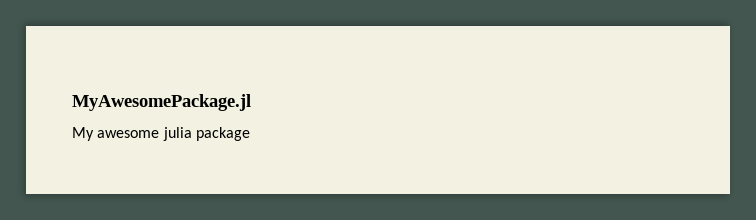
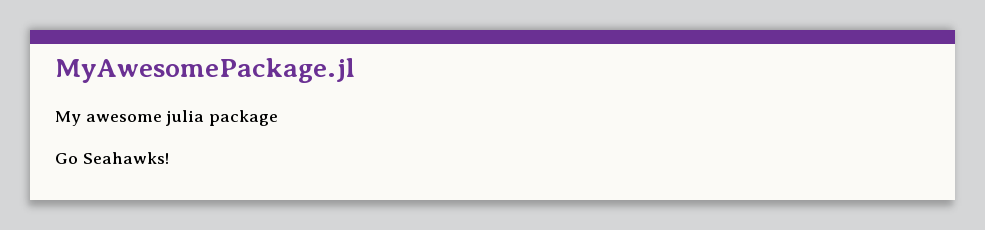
+ Go Seahawks!

